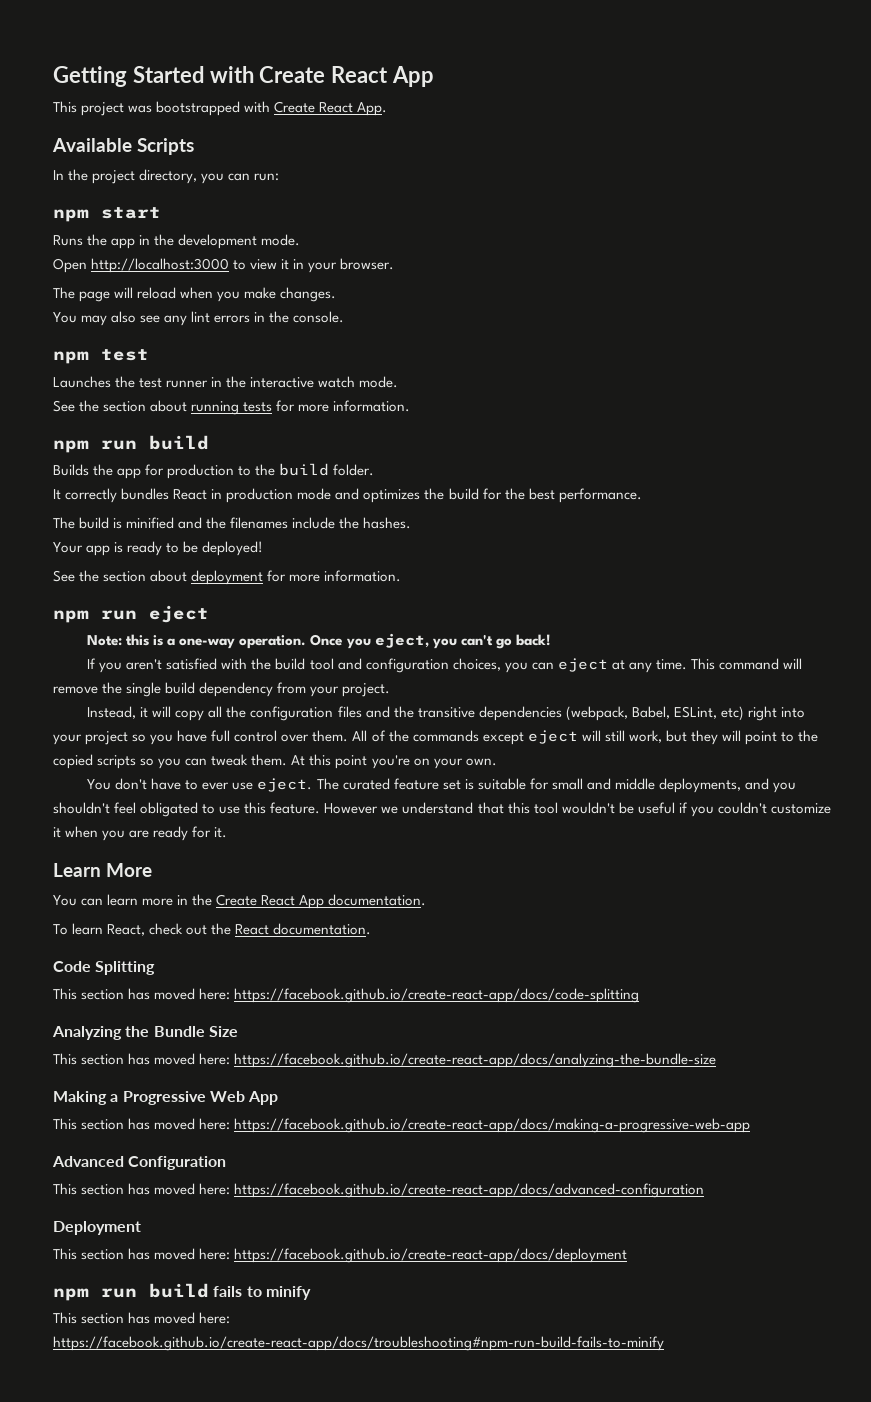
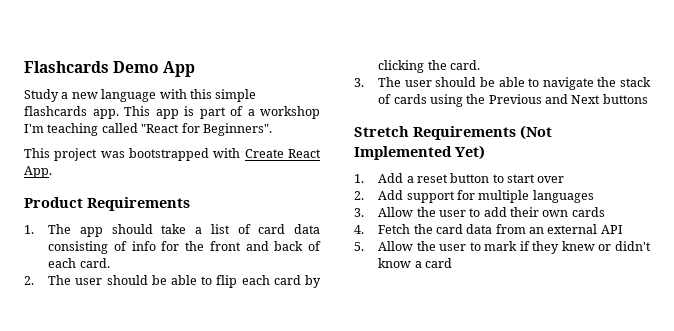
- Getting Started with Create React App
+ Flashcards Demo App
+ Study a new language with this simple flashcards app. This app is part of a workshop I'm teaching called "React for Beginners".
- Available Scripts
- In the project directory, you can run:
- npm start
- Runs the app in the development mode.
- Open http://localhost:3000 to view it in your browser.
- The page will reload when you make changes.
- You may also see any lint errors in the console.
- npm test
- Launches the test runner in the interactive watch mode.
- See the section about running tests for more information.
- npm run build
- Builds the app for production to the build folder.
- It correctly bundles React in production mode and optimizes the build for the best performance.
- The build is minified and the filenames include the hashes.
- Your app is ready to be deployed!
- See the section about deployment for more information.
- npm run eject
- Note: this is a one-way operation. Once you eject, you can't go back!
- If you aren't satisfied with the build tool and configuration choices, you can eject at any time. This command will remove the single build dependency from your project.
- Instead, it will copy all the configuration files and the transitive dependencies (webpack, Babel, ESLint, etc) right into your project so you have full control over them. All of the commands except eject will still work, but they will point to the copied scripts so you can tweak them. At this point you're on your own.
- You don't have to ever use eject. The curated feature set is suitable for small and middle deployments, and you shouldn't feel obligated to use this feature. However we understand that this tool wouldn't be useful if you couldn't customize it when you are ready for it.
- Learn More
- You can learn more in the Create React App documentation.
- To learn React, check out the React documentation.
- Code Splitting
- This section has moved here: https://facebook.github.io/create-react-app/docs/code-splitting
- Analyzing the Bundle Size
- This section has moved here: https://facebook.github.io/create-react-app/docs/analyzing-the-bundle-size
- Making a Progressive Web App
- This section has moved here: https://facebook.github.io/create-react-app/docs/making-a-progressive-web-app
- Advanced Configuration
- This section has moved here: https://facebook.github.io/create-react-app/docs/advanced-configuration
- Deployment
- This section has moved here: https://facebook.github.io/create-react-app/docs/deployment
- npm run build fails to minify
- This section has moved here: https://facebook.github.io/create-react-app/docs/troubleshooting#npm-run-build-fails-to-minify
+ Product Requirements
+ 1. The app should take a list of card data consisting of info for the front and back of each card.
+ 2. The user should be able to flip each card by clicking the card.
+ 3. The user should be able to navigate the stack of cards using the Previous and Next buttons
+ Stretch Requirements (Not Implemented Yet)
+ 1. Add a reset button to start over
+ 2. Add support for multiple languages
+ 3. Allow the user to add their own cards
+ 4. Fetch the card data from an external API
+ 5. Allow the user to mark if they knew or didn't know a card

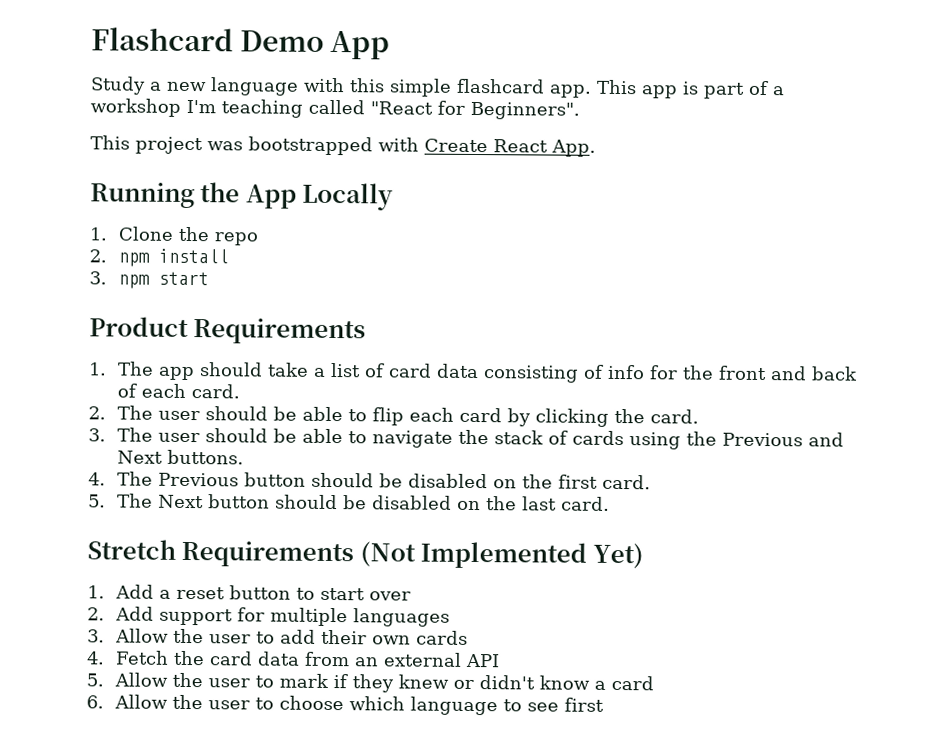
- Flashcards Demo App
+ Flashcard Demo App
- Study a new language with this simple flashcards app.
+ Study a new language with this simple flashcard app.
+ Running the App Locally
+ 1. Clone the repo
+ 2. npm install
+ 3. npm start
- 3. The user should be able to navigate the stack of cards using the Previous and Next buttons
+ 3. The user should be able to navigate the stack of cards using the Previous and Next buttons.
+ 4. The Previous button should be disabled on the first card.
+ 5. The Next button should be disabled on the last card.
+ 6. Allow the user to choose which language to see first

